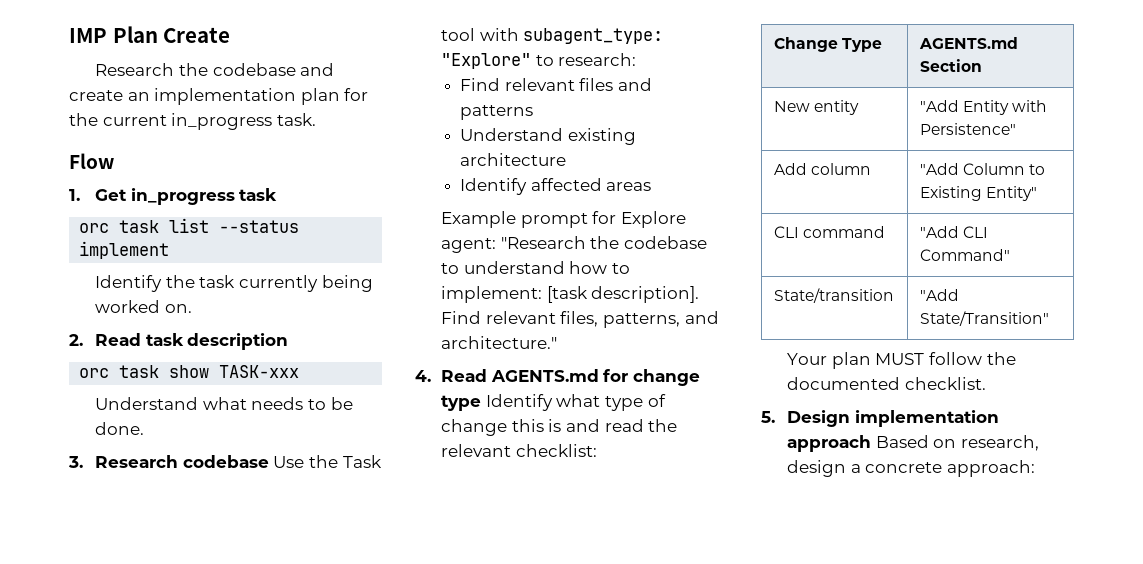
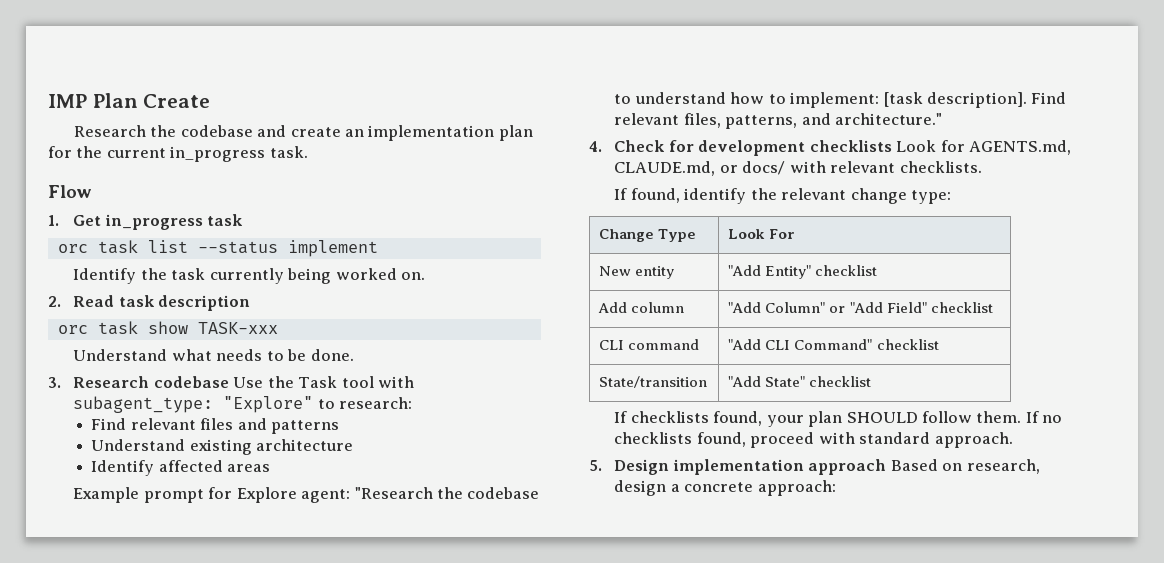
- 4. Read AGENTS.md for change type Identify what type of change this is and read the relevant checklist:
+ 4. Check for development checklists Look for AGENTS.md, CLAUDE.md, or docs/ with relevant checklists.
+ If found, identify the relevant change type:
- Change Type | AGENTS.md Section
+ Change Type | Look For
- New entity | "Add Entity with Persistence"
+ New entity | "Add Entity" checklist
- Add column | "Add Column to Existing Entity"
+ Add column | "Add Column" or "Add Field" checklist
- CLI command | "Add CLI Command"
+ CLI command | "Add CLI Command" checklist
- State/transition | "Add State/Transition"
- Your plan MUST follow the documented checklist.
+ State/transition | "Add State" checklist
+ If checklists found, your plan SHOULD follow them. If no checklists found, proceed with standard approach.

